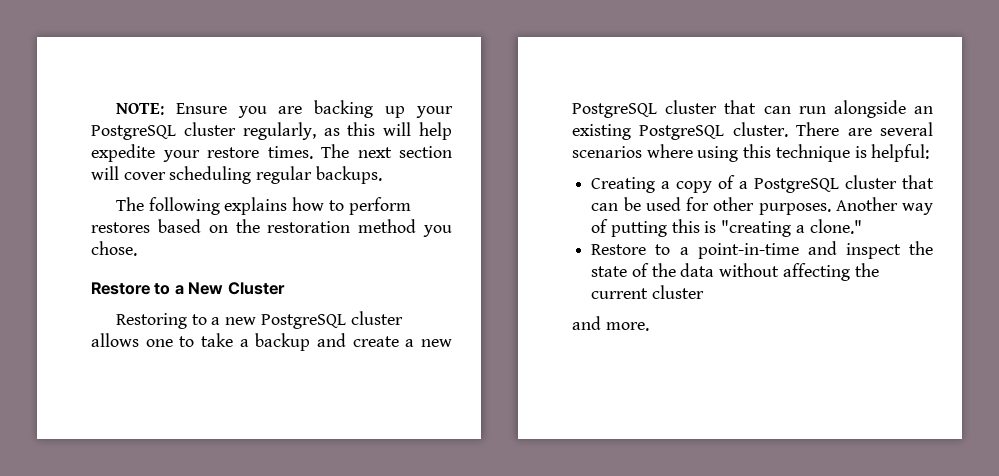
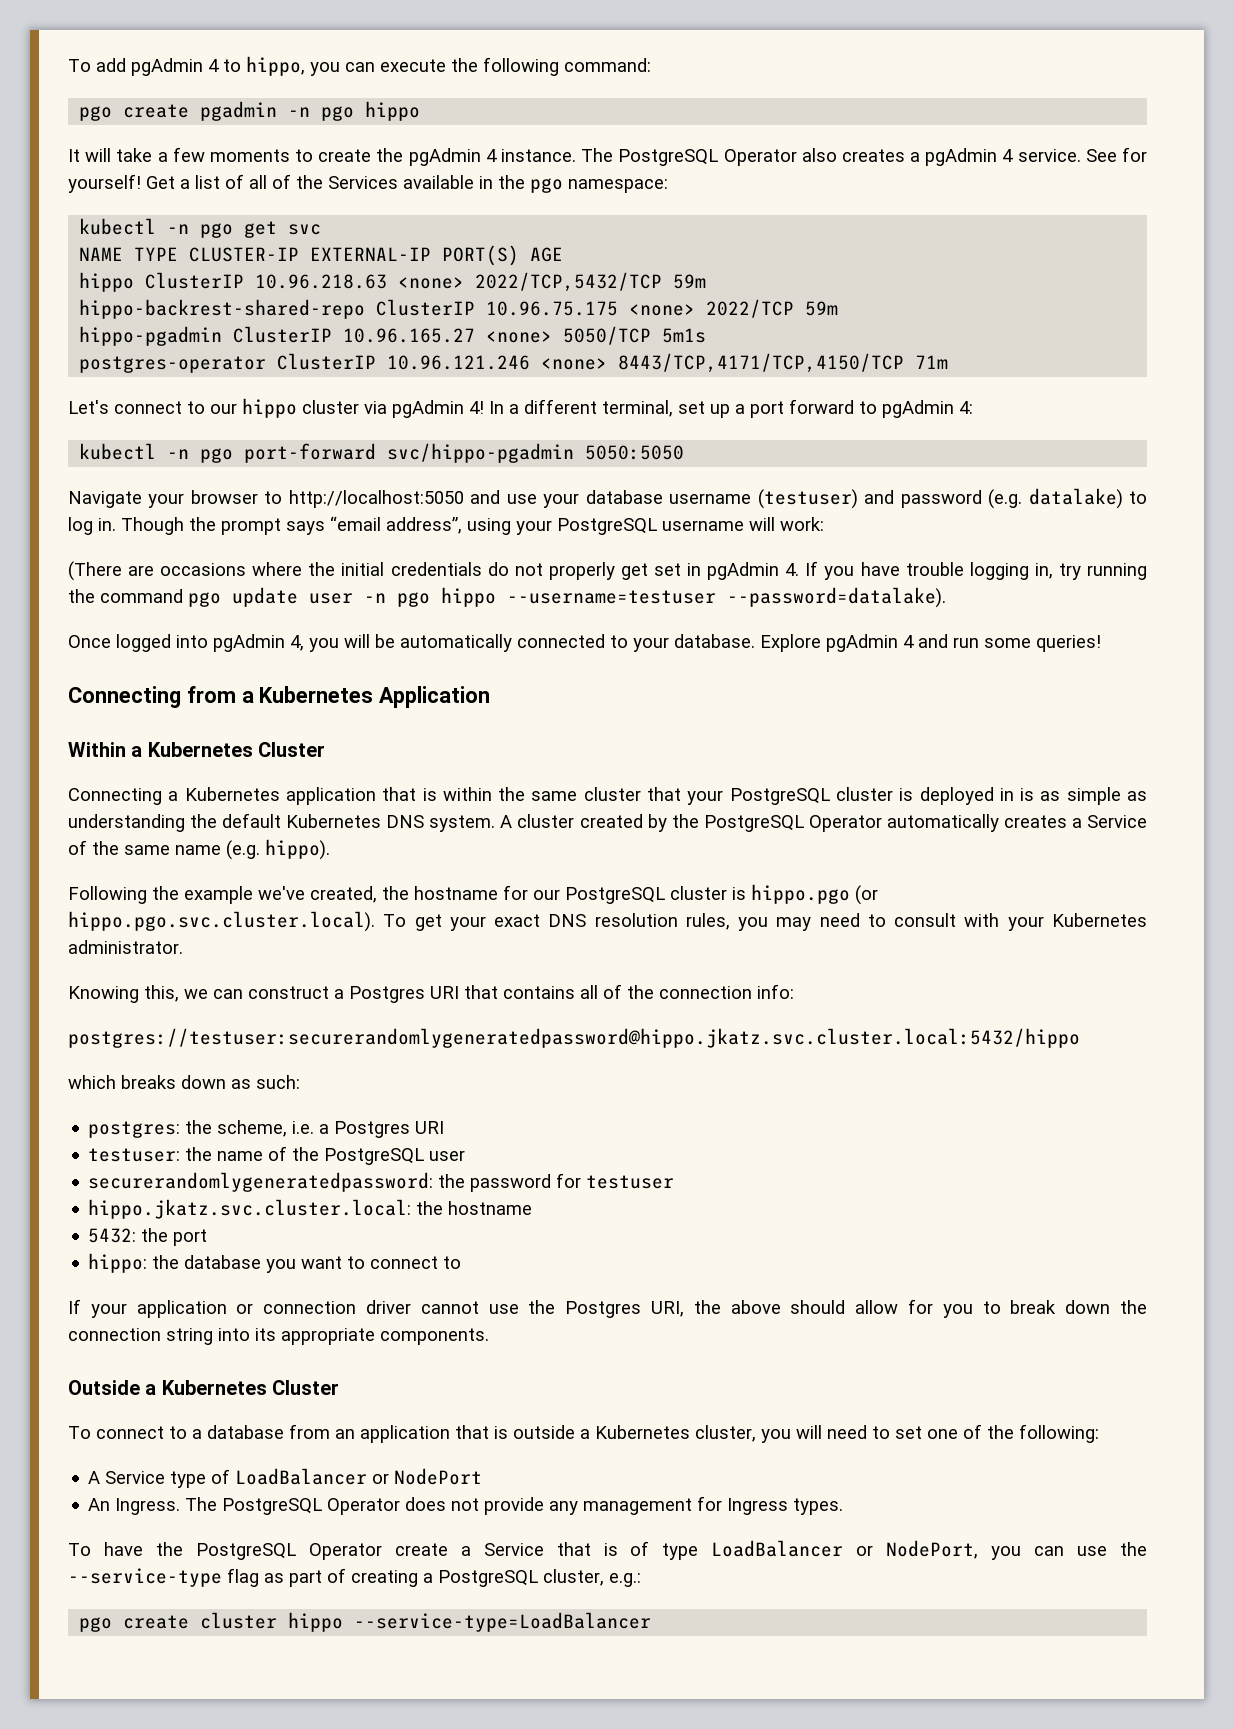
- NOTE: Ensure you are backing up your PostgreSQL cluster regularly, as this will help expedite your restore times. The next section will cover scheduling regular backups.
- The following explains how to perform restores based on the restoration method you chose.
- Restore to a New Cluster
- Restoring to a new PostgreSQL cluster allows one to take a backup and create a new PostgreSQL cluster that can run alongside an existing PostgreSQL cluster. There are several scenarios where using this technique is helpful:
- Creating a copy of a PostgreSQL cluster that can be used for other purposes. Another way of putting this is "creating a clone."
- Restore to a point-in-time and inspect the state of the data without affecting the current cluster
- and more.
+ To add pgAdmin 4 to hippo, you can execute the following command:
+ pgo create pgadmin -n pgo hippo
+ It will take a few moments to create the pgAdmin 4 instance. The PostgreSQL Operator also creates a pgAdmin 4 service. See for yourself! Get a list of all of the Services available in the pgo namespace:
+ kubectl -n pgo get svc
+ NAME TYPE CLUSTER-IP EXTERNAL-IP PORT(S) AGE
+ hippo ClusterIP 10.96.218.63 <none> 2022/TCP,5432/TCP 59m
+ hippo-backrest-shared-repo ClusterIP 10.96.75.175 <none> 2022/TCP 59m
+ hippo-pgadmin ClusterIP 10.96.165.27 <none> 5050/TCP 5m1s
+ postgres-operator ClusterIP 10.96.121.246 <none> 8443/TCP,4171/TCP,4150/TCP 71m
+ Let's connect to our hippo cluster via pgAdmin 4! In a different terminal, set up a port forward to pgAdmin 4:
+ kubectl -n pgo port-forward svc/hippo-pgadmin 5050:5050
+ Navigate your browser to http://localhost:5050 and use your database username (testuser) and password (e.g. datalake) to log in. Though the prompt says “email address”, using your PostgreSQL username will work:
+ (There are occasions where the initial credentials do not properly get set in pgAdmin 4. If you have trouble logging in, try running the command pgo update user -n pgo hippo --username=testuser --password=datalake).
+ Once logged into pgAdmin 4, you will be automatically connected to your database. Explore pgAdmin 4 and run some queries!
+ Connecting from a Kubernetes Application
+ Within a Kubernetes Cluster
+ Connecting a Kubernetes application that is within the same cluster that your PostgreSQL cluster is deployed in is as simple as understanding the default Kubernetes DNS system. A cluster created by the PostgreSQL Operator automatically creates a Service of the same name (e.g. hippo).
+ Following the example we've created, the hostname for our PostgreSQL cluster is hippo.pgo (or hippo.pgo.svc.cluster.local). To get your exact DNS resolution rules, you may need to consult with your Kubernetes administrator.
+ Knowing this, we can construct a Postgres URI that contains all of the connection info:
+ postgres://testuser:securerandomlygeneratedpassword@hippo.jkatz.svc.cluster.local:5432/hippo
+ which breaks down as such:
+ postgres: the scheme, i.e. a Postgres URI
+ testuser: the name of the PostgreSQL user
+ securerandomlygeneratedpassword: the password for testuser
+ hippo.jkatz.svc.cluster.local: the hostname
+ 5432: the port
+ hippo: the database you want to connect to
+ If your application or connection driver cannot use the Postgres URI, the above should allow for you to break down the connection string into its appropriate components.
+ Outside a Kubernetes Cluster
+ To connect to a database from an application that is outside a Kubernetes cluster, you will need to set one of the following:
+ A Service type of LoadBalancer or NodePort
+ An Ingress. The PostgreSQL Operator does not provide any management for Ingress types.
+ To have the PostgreSQL Operator create a Service that is of type LoadBalancer or NodePort, you can use the --service-type flag as part of creating a PostgreSQL cluster, e.g.:
+ pgo create cluster hippo --service-type=LoadBalancer

